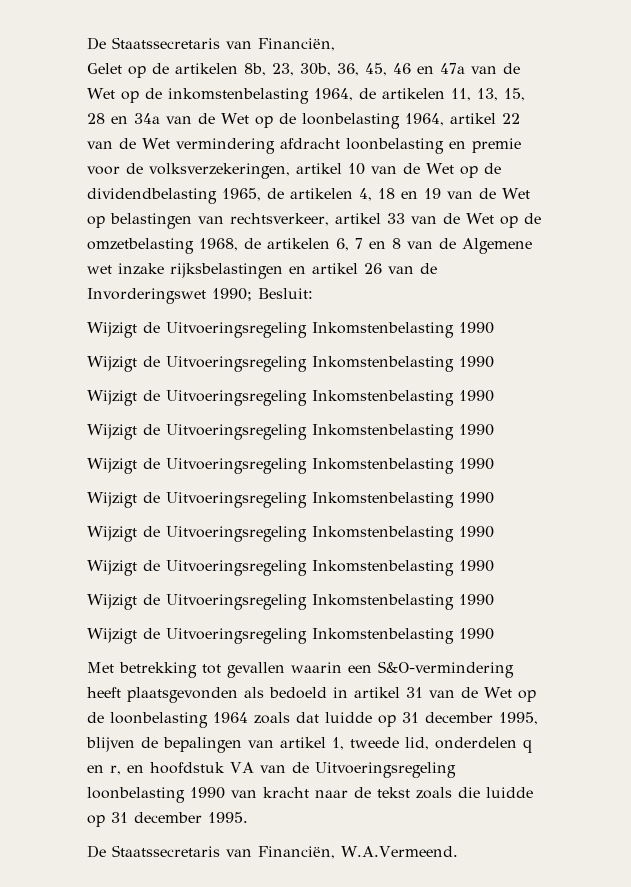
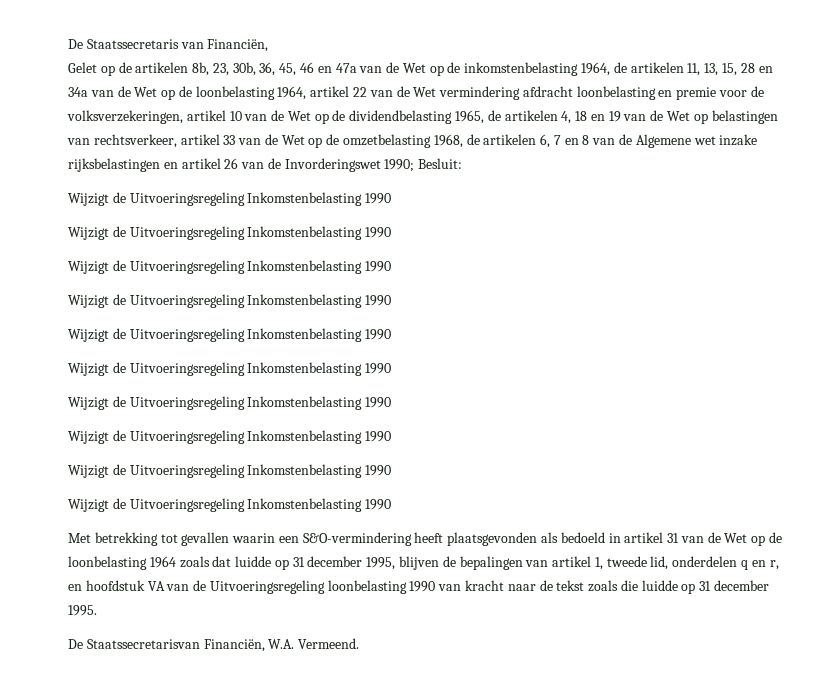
- De Staatssecretaris van Financiën, W.A.Vermeend.
+ De Staatssecretarisvan Financiën, W.A. Vermeend.

